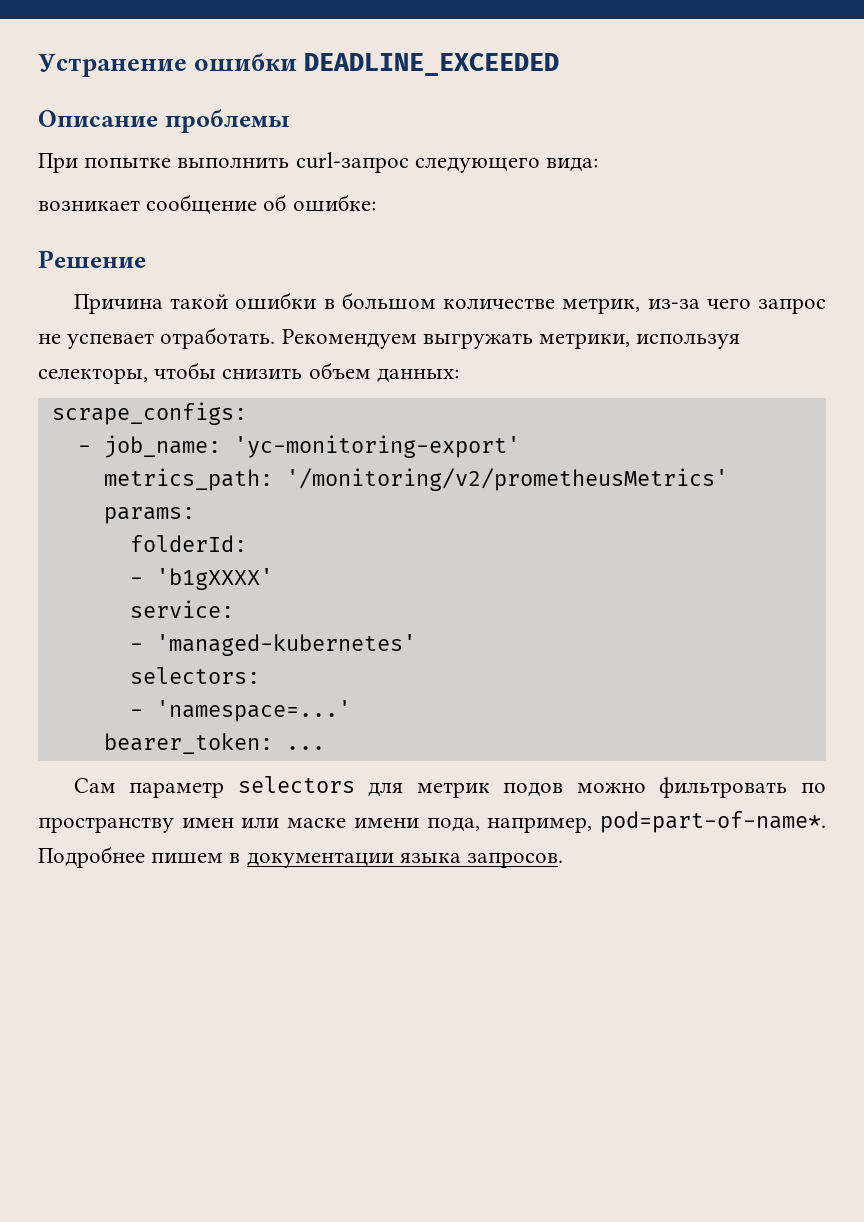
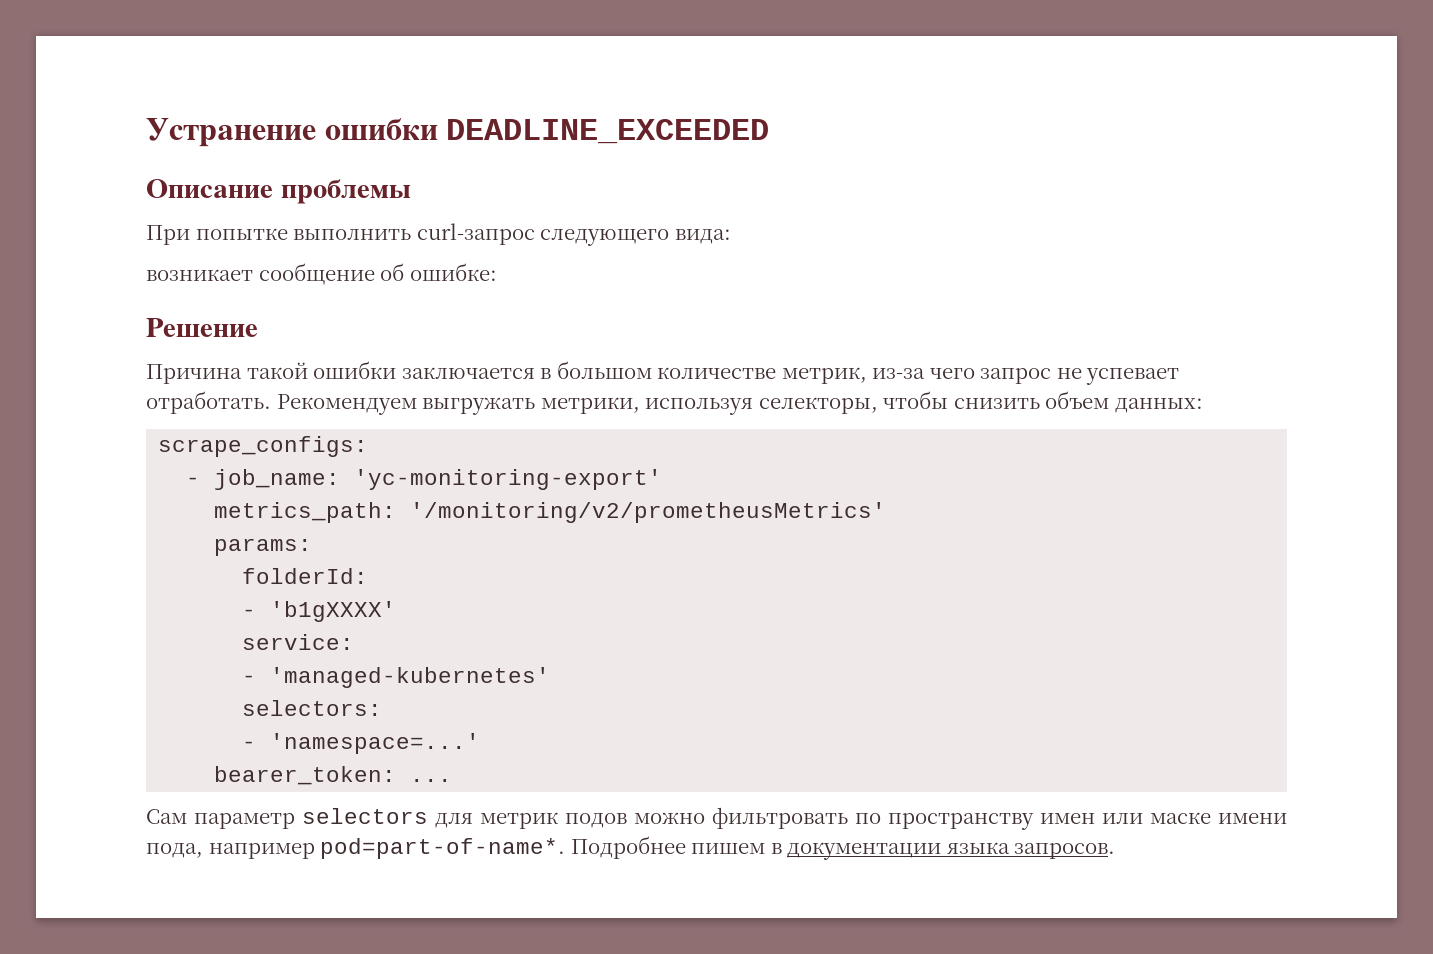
- Причина такой ошибки в большом количестве метрик, из-за чего запрос не успевает отработать.
+ Причина такой ошибки заключается в большом количестве метрик, из-за чего запрос не успевает отработать.
- Сам параметр selectors для метрик подов можно фильтровать по пространству имен или маске имени пода, например, pod=part-of-name*.
+ Сам параметр selectors для метрик подов можно фильтровать по пространству имен или маске имени пода, например pod=part-of-name*.

